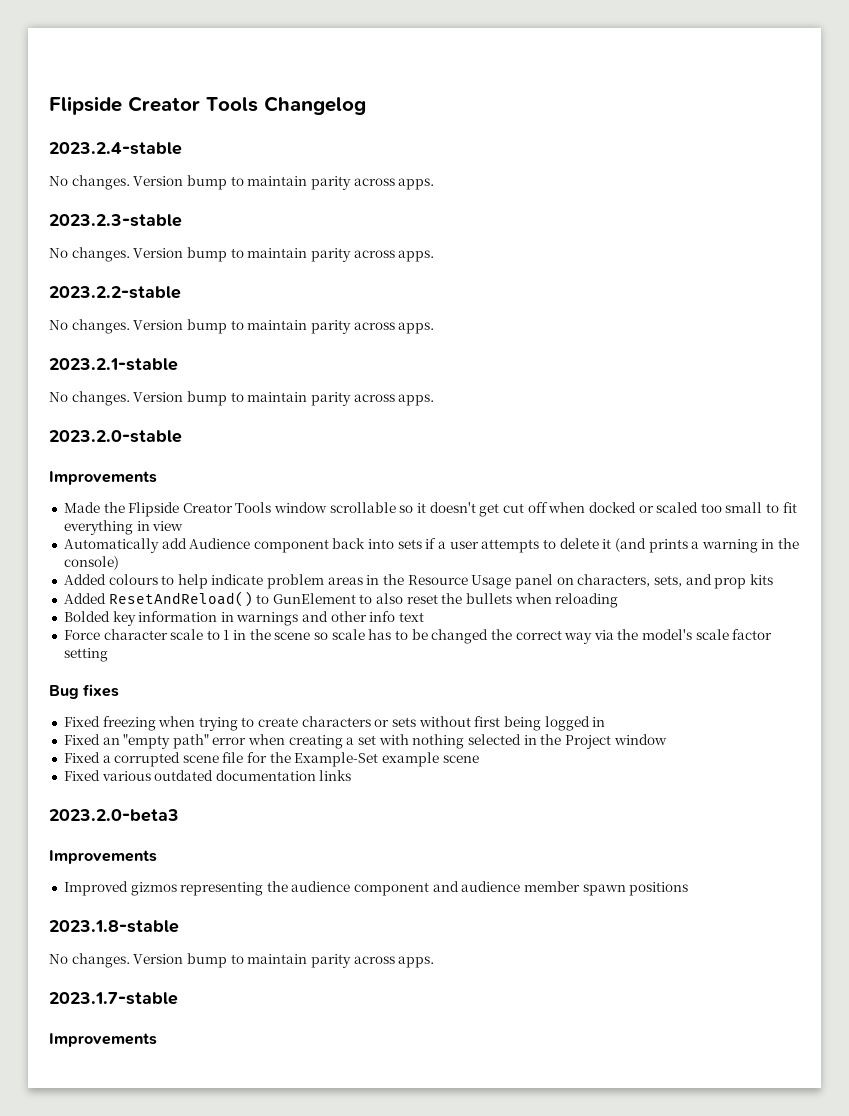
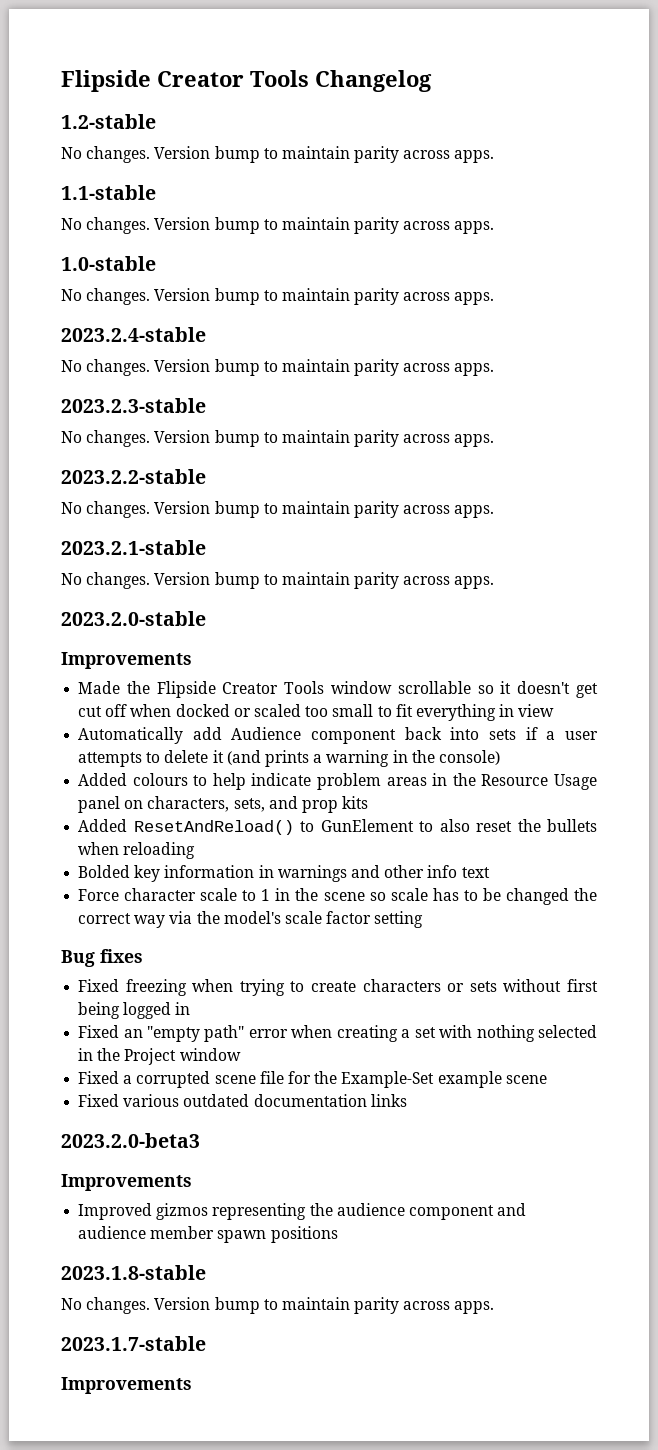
+ 1.2-stable
+ No changes. Version bump to maintain parity across apps.
+ 1.1-stable
+ No changes. Version bump to maintain parity across apps.
+ 1.0-stable
+ No changes. Version bump to maintain parity across apps.

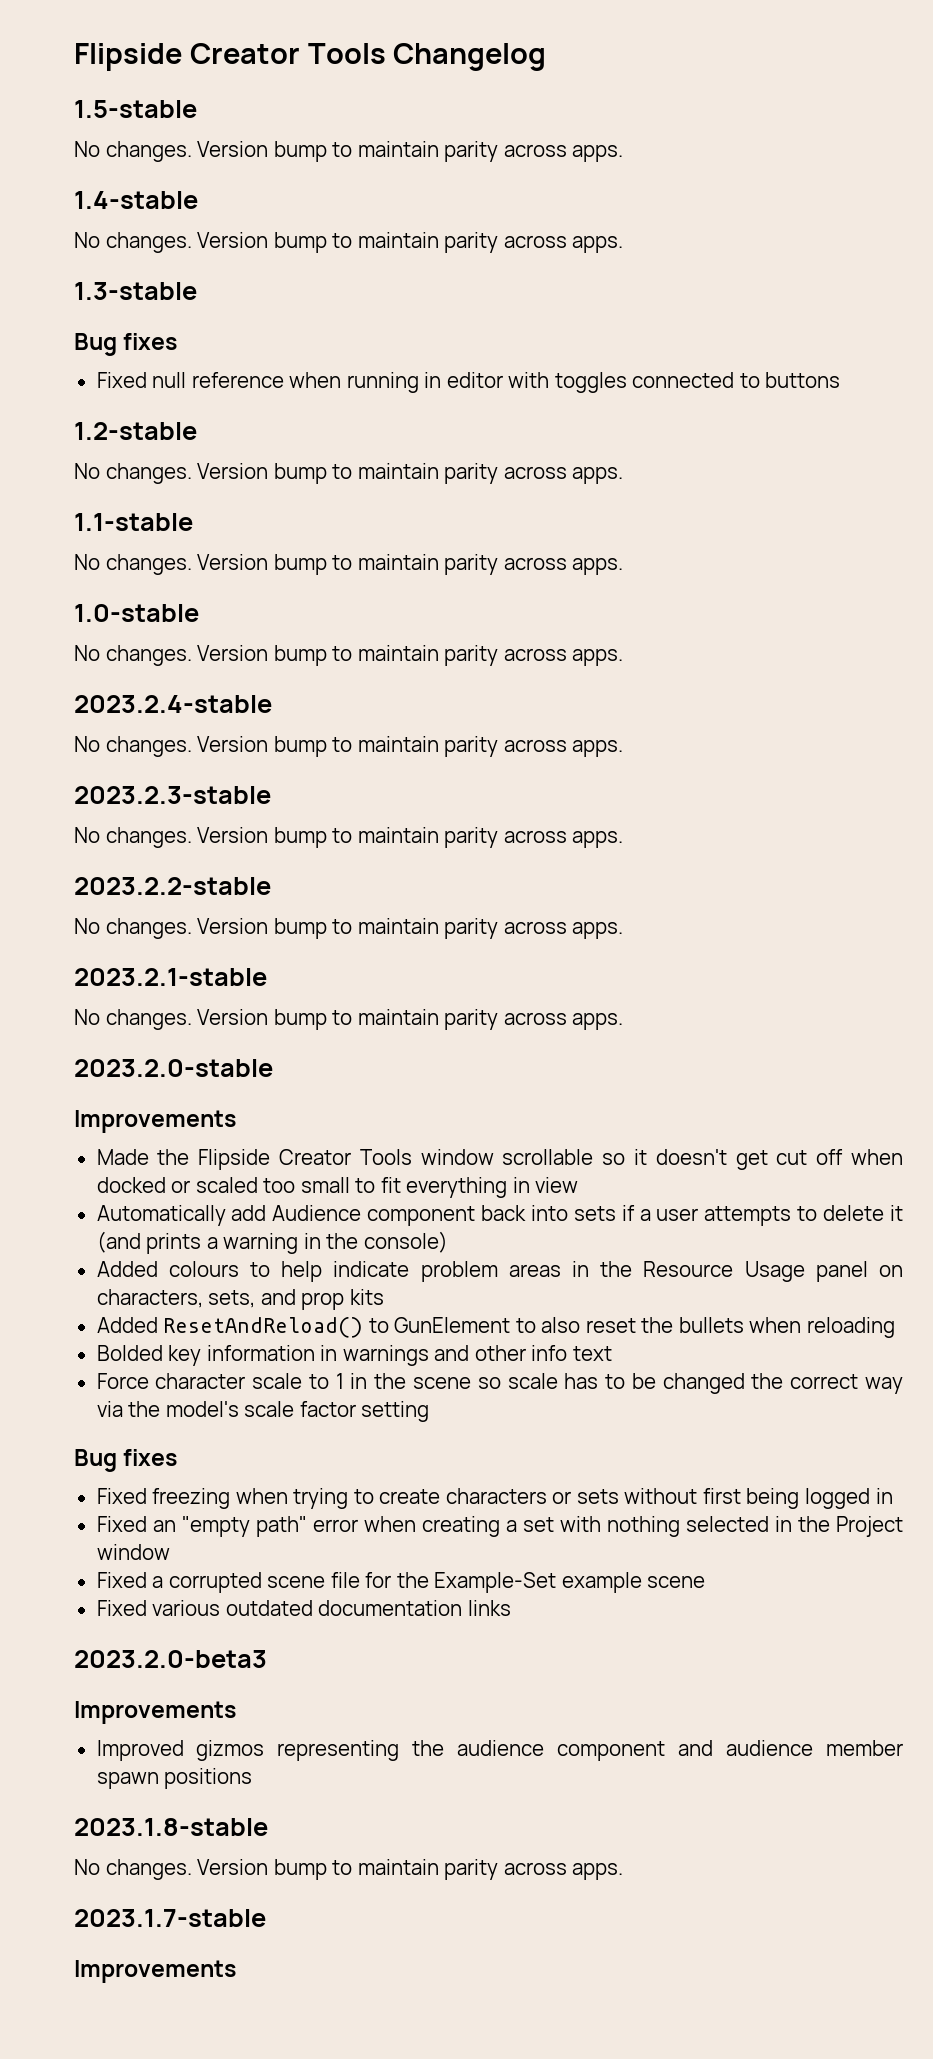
+ 1.5-stable
+ No changes. Version bump to maintain parity across apps.
+ 1.4-stable
+ No changes. Version bump to maintain parity across apps.
+ 1.3-stable
+ Bug fixes
+ Fixed null reference when running in editor with toggles connected to buttons

